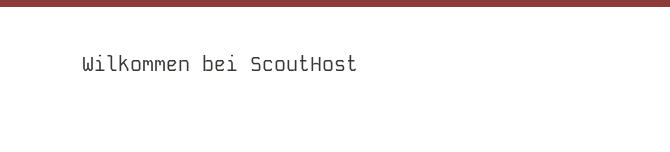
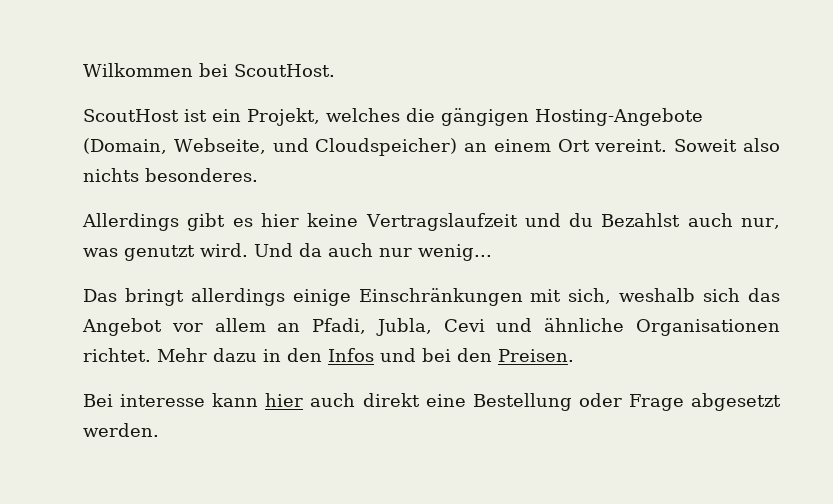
- Wilkommen bei ScoutHost
+ Wilkommen bei ScoutHost.
+ ScoutHost ist ein Projekt, welches die gängigen Hosting-Angebote (Domain, Webseite, und Cloudspeicher) an einem Ort vereint. Soweit also nichts besonderes.
+ Allerdings gibt es hier keine Vertragslaufzeit und du Bezahlst auch nur, was genutzt wird. Und da auch nur wenig...
+ Das bringt allerdings einige Einschränkungen mit sich, weshalb sich das Angebot vor allem an Pfadi, Jubla, Cevi und ähnliche Organisationen richtet. Mehr dazu in den Infos und bei den Preisen.
+ Bei interesse kann hier auch direkt eine Bestellung oder Frage abgesetzt werden.

